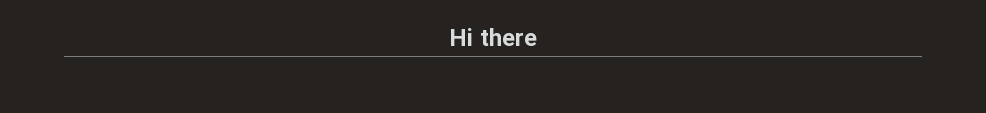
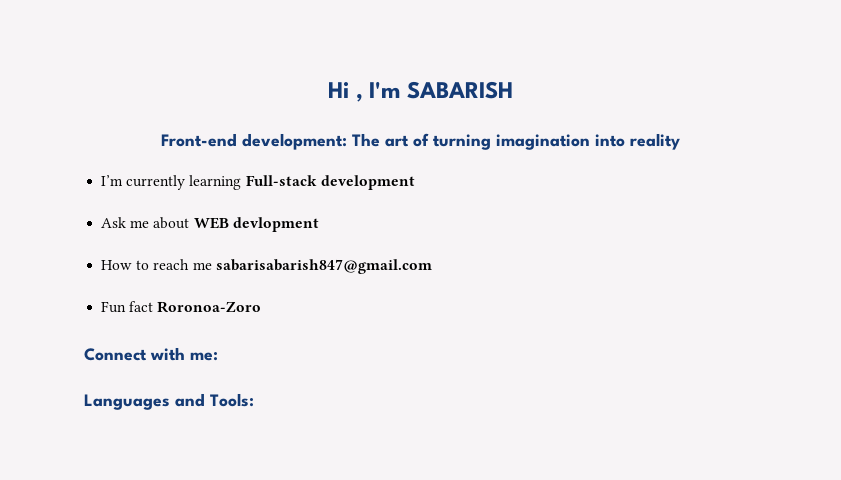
- Hi there
+ Hi , I'm SABARISH
+ Front-end development: The art of turning imagination into reality
+ I’m currently learning Full-stack development
+ Ask me about WEB devlopment
+ How to reach me sabarisabarish847@gmail.com
+ Fun fact Roronoa-Zoro
+ Connect with me:
+ Languages and Tools:

